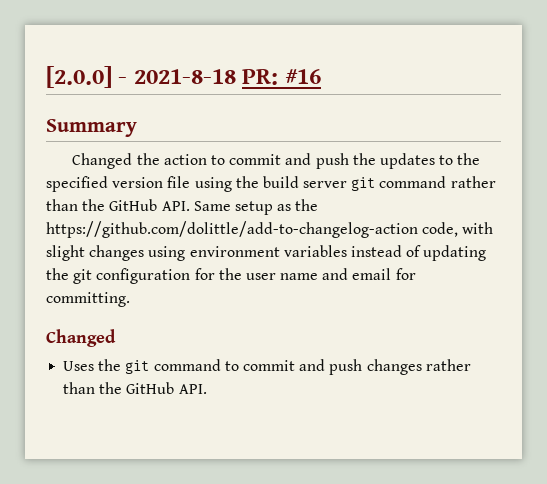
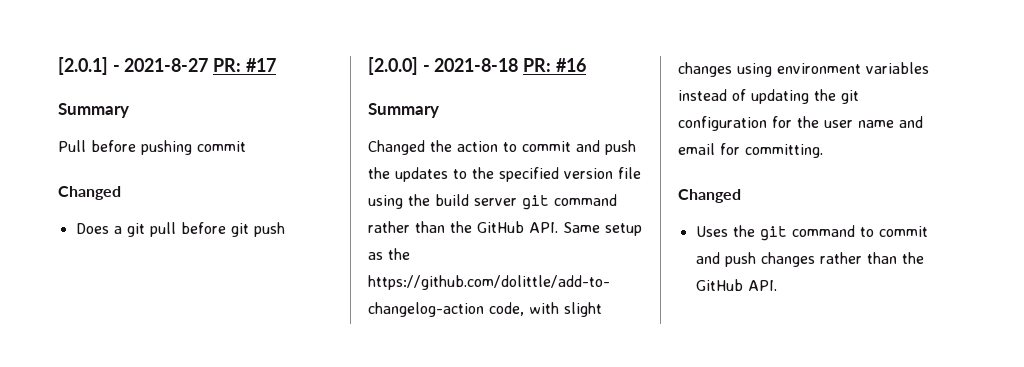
+ [2.0.1] - 2021-8-27 PR: #17
+ Summary
+ Pull before pushing commit
+ Changed
+ Does a git pull before git push

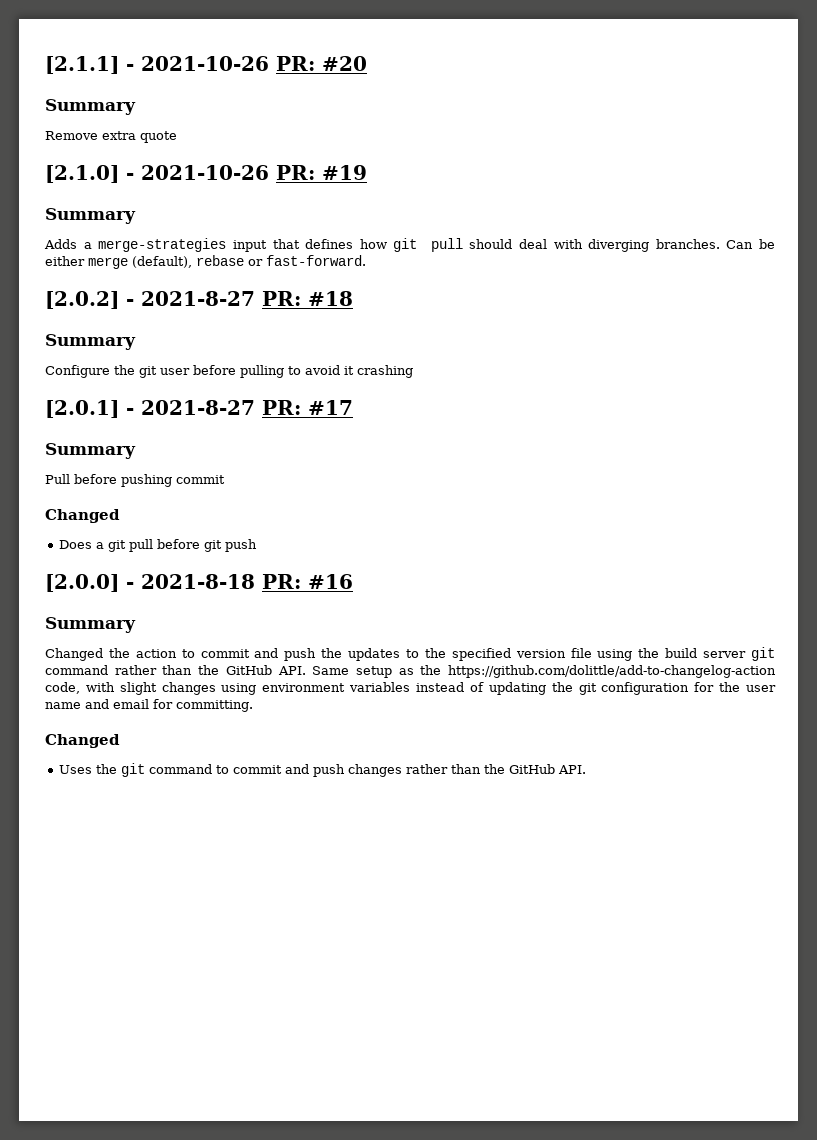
+ [2.1.1] - 2021-10-26 PR: #20
+ Summary
+ Remove extra quote
+ [2.1.0] - 2021-10-26 PR: #19
+ Summary
+ Adds a merge-strategies input that defines how git pull should deal with diverging branches. Can be either merge (default), rebase or fast-forward.
+ [2.0.2] - 2021-8-27 PR: #18
+ Summary
+ Configure the git user before pulling to avoid it crashing

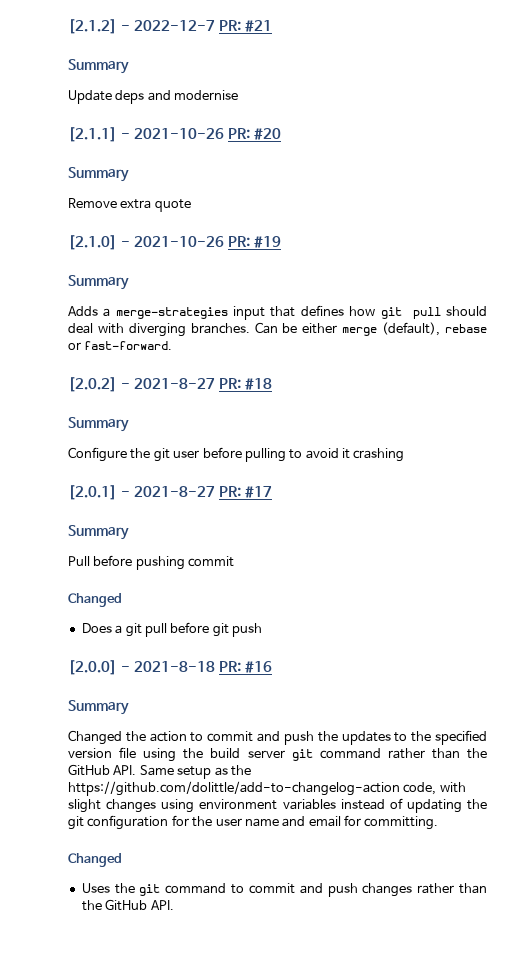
+ [2.1.2] - 2022-12-7 PR: #21
+ Summary
+ Update deps and modernise

